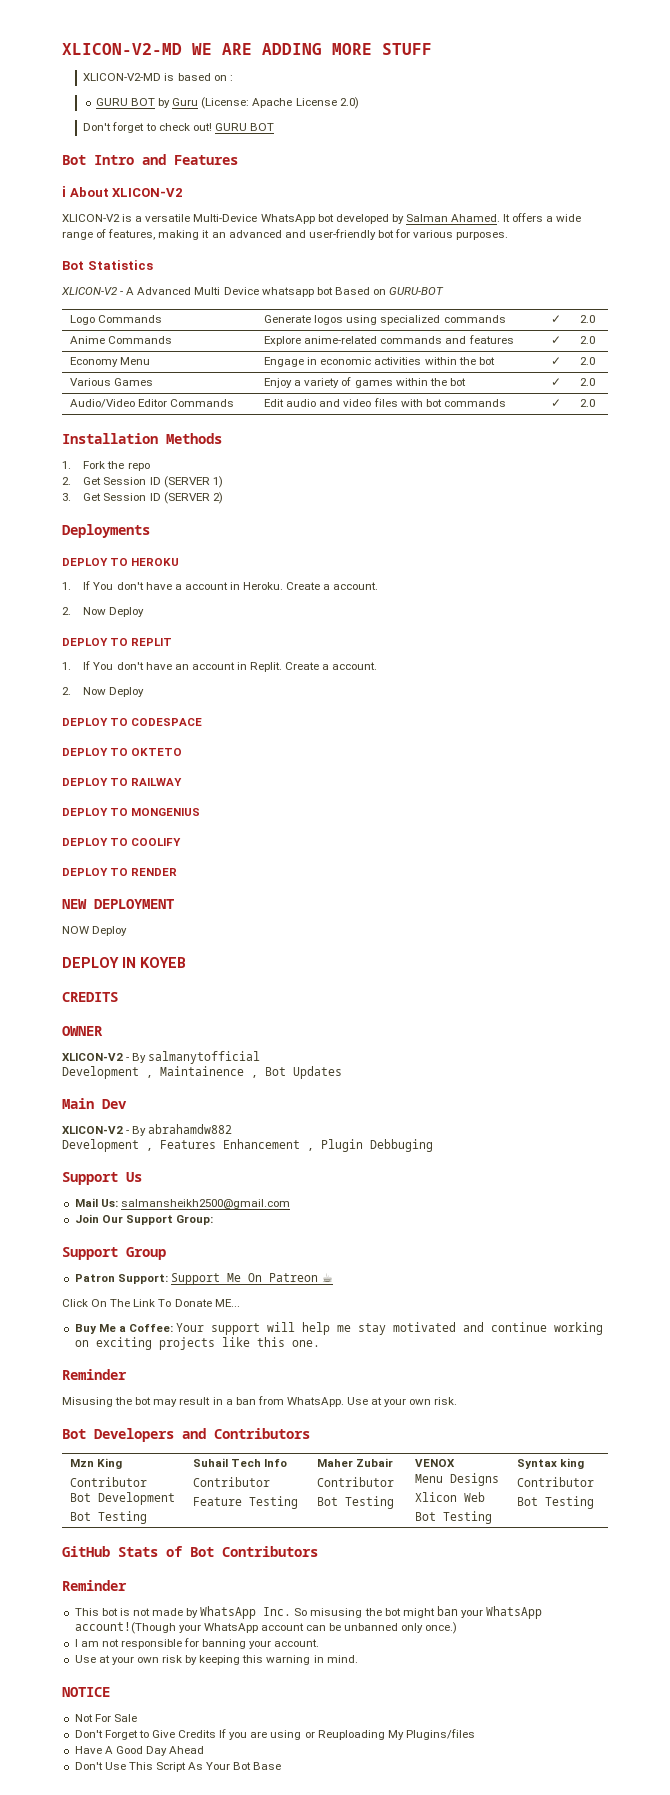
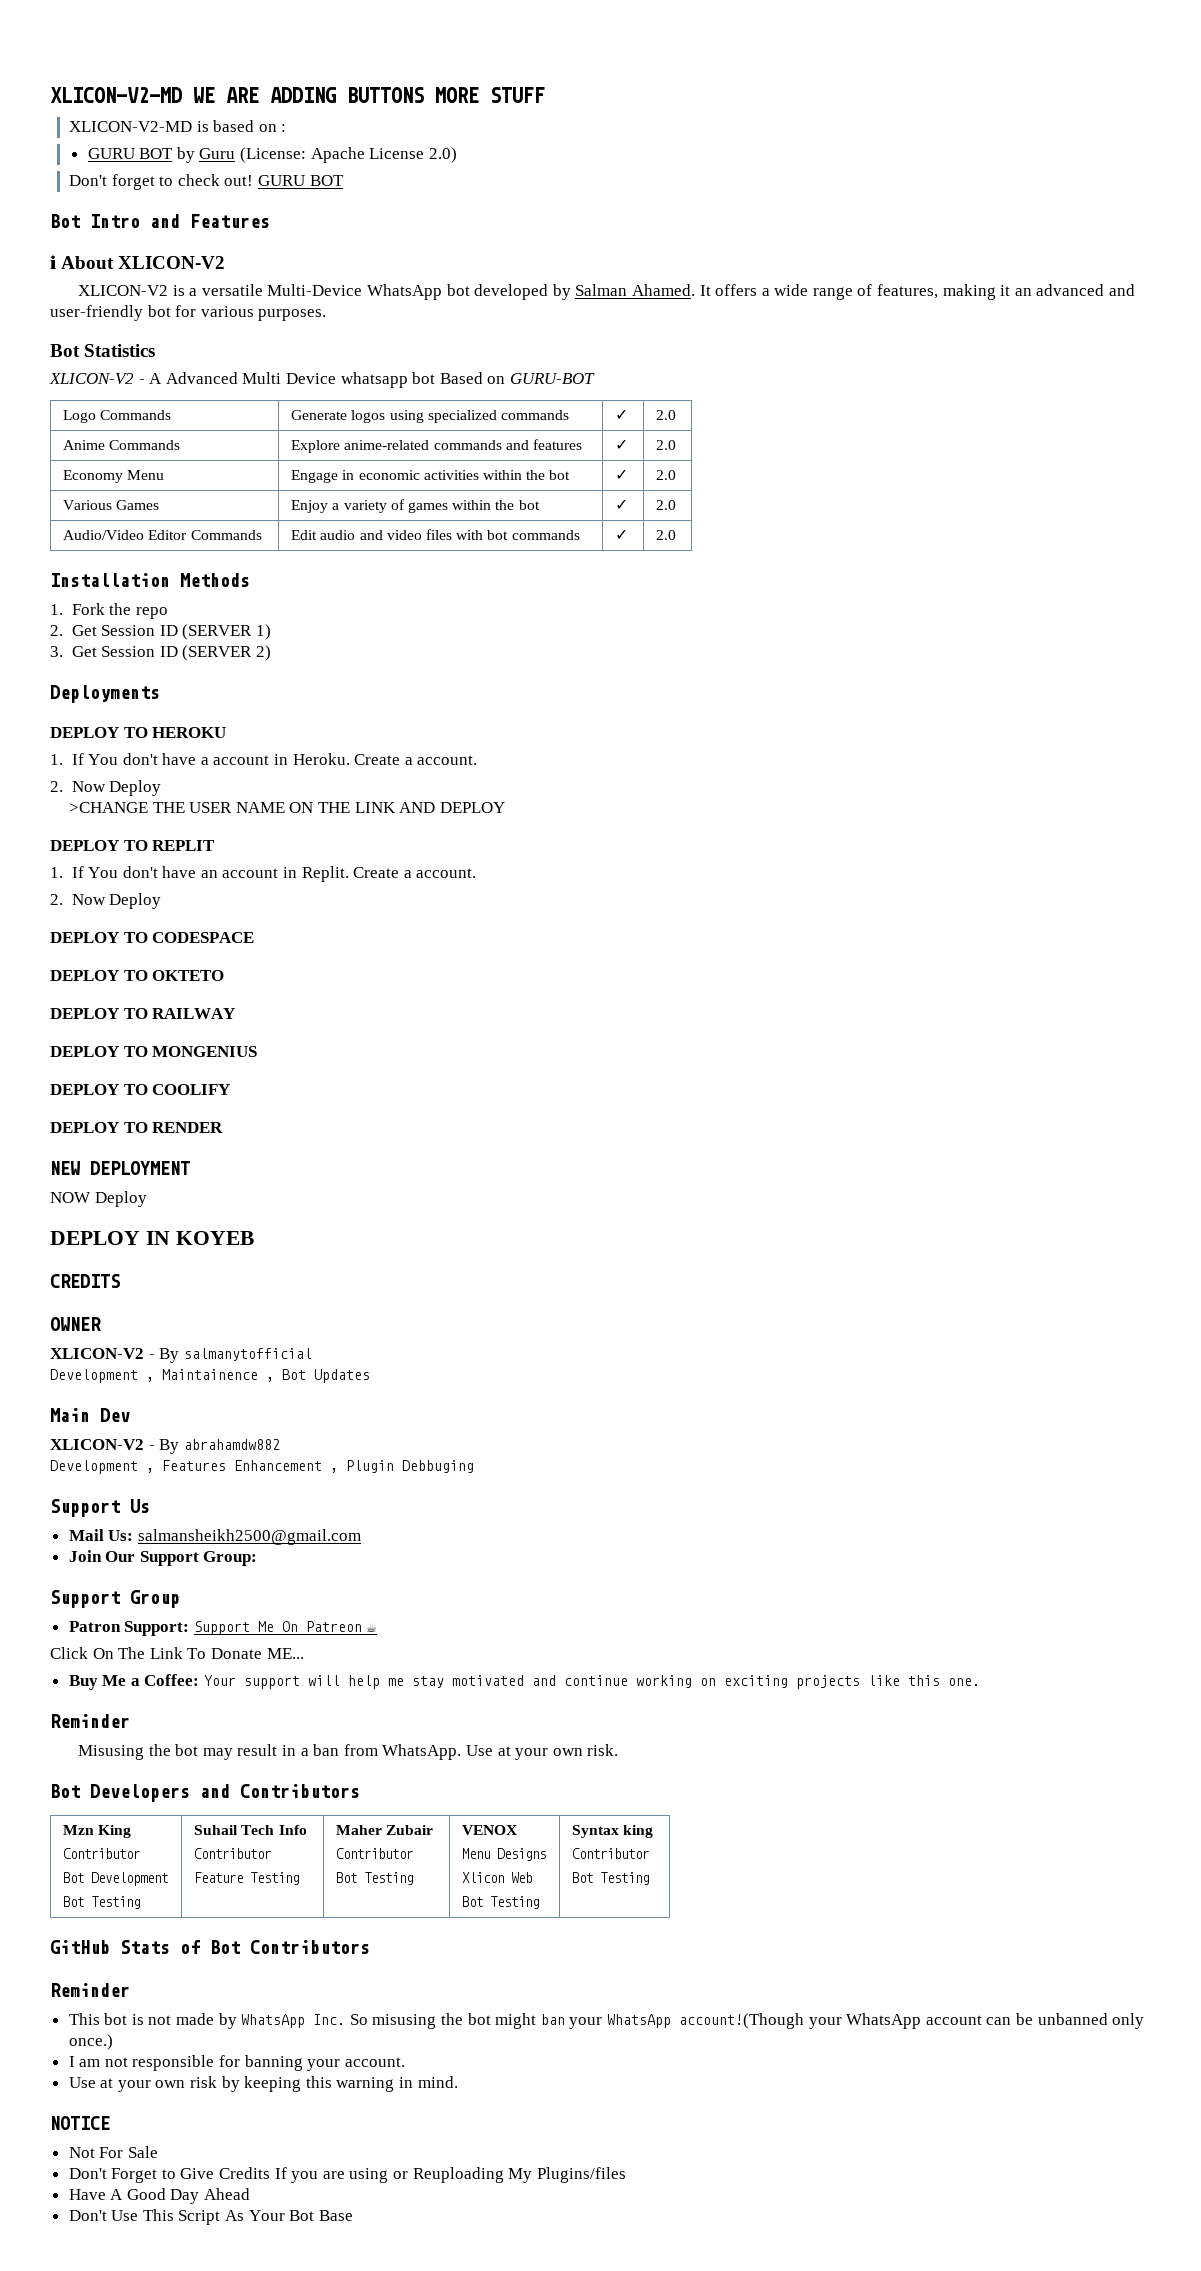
- XLICON-V2-MD WE ARE ADDING MORE STUFF
+ XLICON-V2-MD WE ARE ADDING BUTTONS MORE STUFF
+ >CHANGE THE USER NAME ON THE LINK AND DEPLOY

